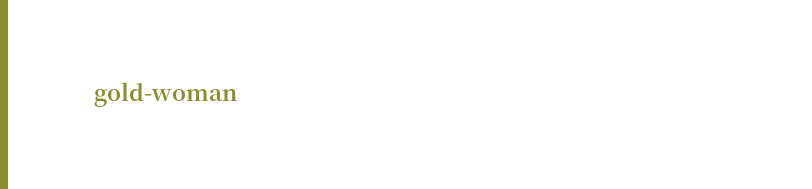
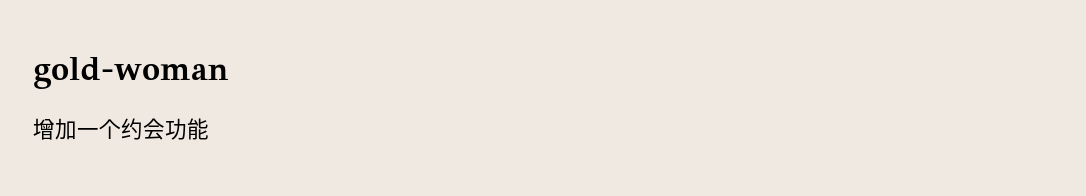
+ 增加一个约会功能

